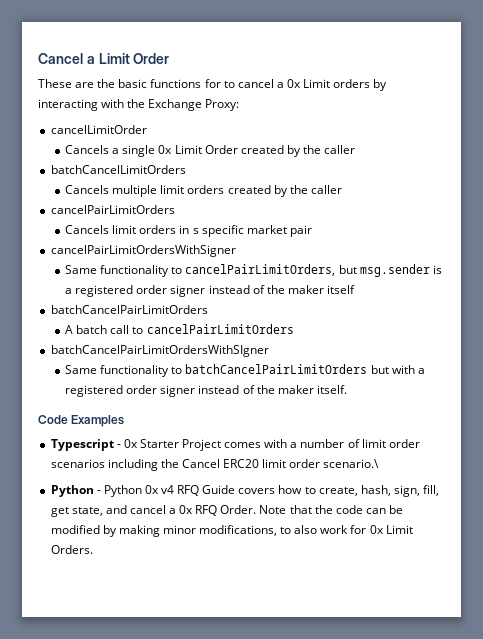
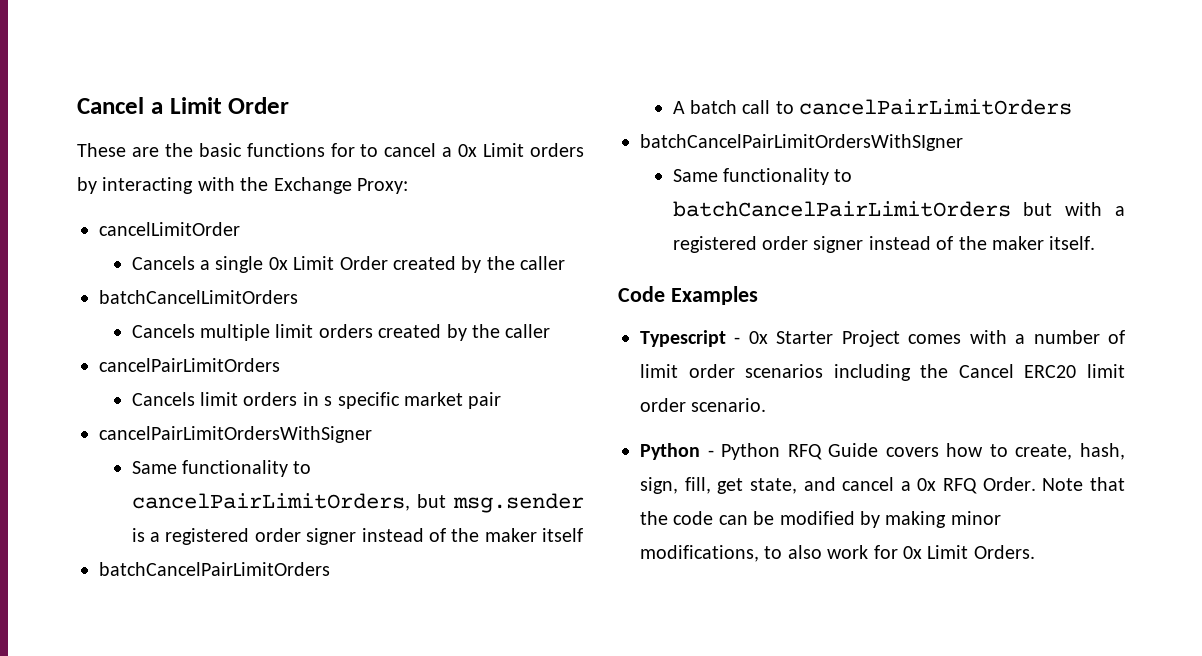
- Typescript - 0x Starter Project comes with a number of limit order scenarios including the Cancel ERC20 limit order scenario.\
+ Typescript - 0x Starter Project comes with a number of limit order scenarios including the Cancel ERC20 limit order scenario.
- Python - Python 0x v4 RFQ Guide covers how to create, hash, sign, fill, get state, and cancel a 0x RFQ Order.
+ Python - Python RFQ Guide covers how to create, hash, sign, fill, get state, and cancel a 0x RFQ Order.

